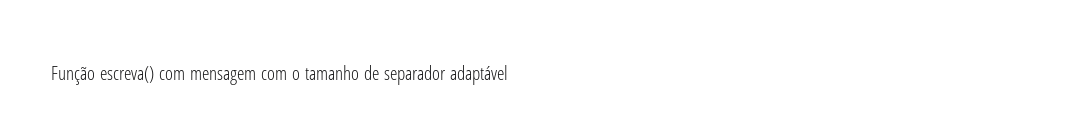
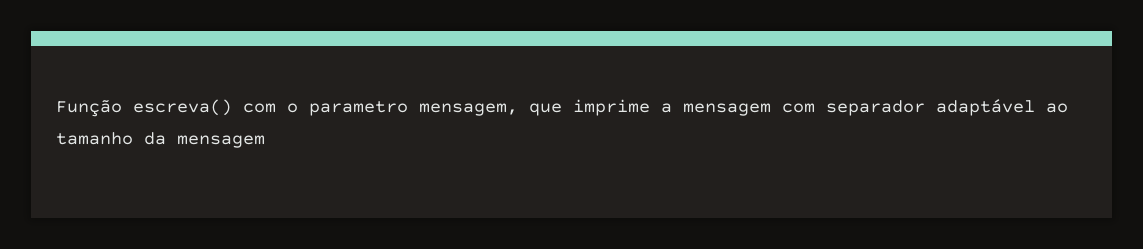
- Função escreva() com mensagem com o tamanho de separador adaptável
+ Função escreva() com o parametro mensagem, que imprime a mensagem com separador adaptável ao tamanho da mensagem

